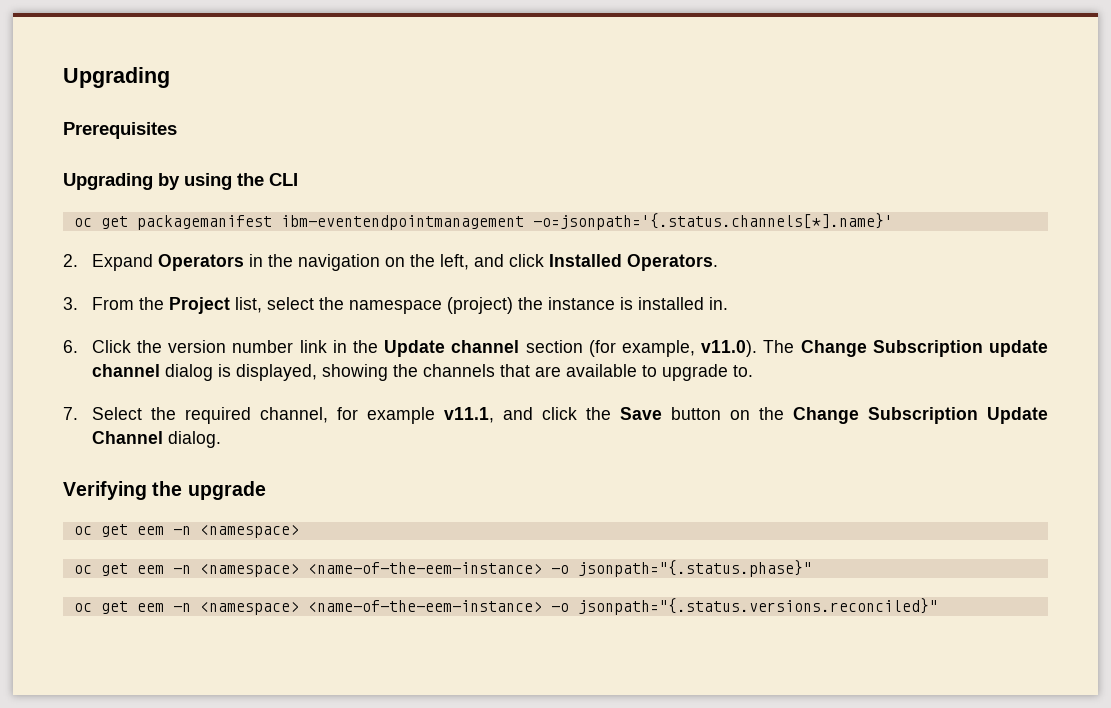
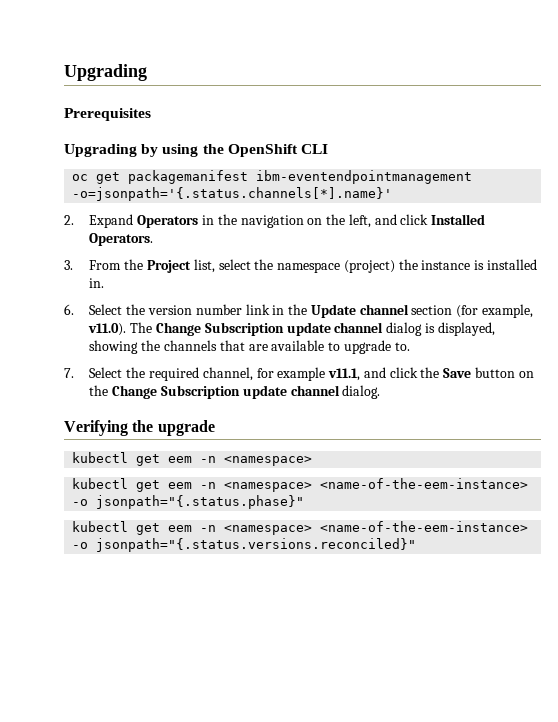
- Upgrading by using the CLI
+ Upgrading by using the OpenShift CLI
- 6. Click the version number link in the Update channel section (for example, v11.0). The Change Subscription update channel dialog is displayed, showing the channels that are available to upgrade to.
+ 6. Select the version number link in the Update channel section (for example, v11.0). The Change Subscription update channel dialog is displayed, showing the channels that are available to upgrade to.
- 7. Select the required channel, for example v11.1, and click the Save button on the Change Subscription Update Channel dialog.
+ 7. Select the required channel, for example v11.1, and click the Save button on the Change Subscription update channel dialog.
  Verifying the upgrade
- oc get eem -n <namespace>
+ kubectl get eem -n <namespace>
- oc get eem -n <namespace> <name-of-the-eem-instance> -o jsonpath="{.status.phase}"
+ kubectl get eem -n <namespace> <name-of-the-eem-instance> -o jsonpath="{.status.phase}"
- oc get eem -n <namespace> <name-of-the-eem-instance> -o jsonpath="{.status.versions.reconciled}"
+ kubectl get eem -n <namespace> <name-of-the-eem-instance> -o jsonpath="{.status.versions.reconciled}"

